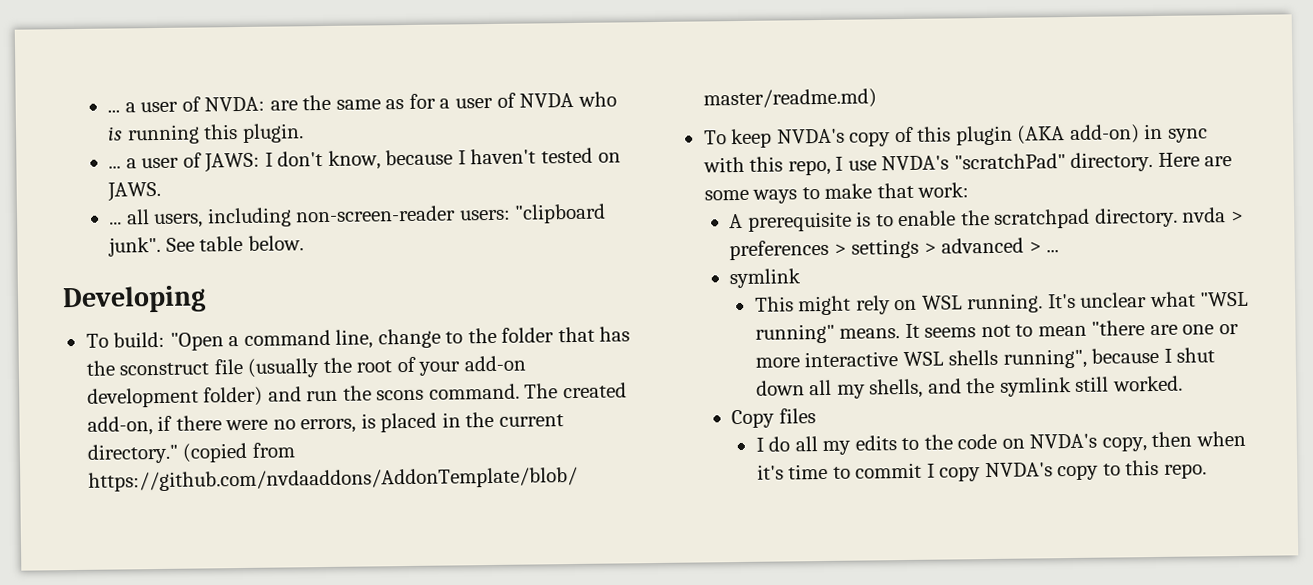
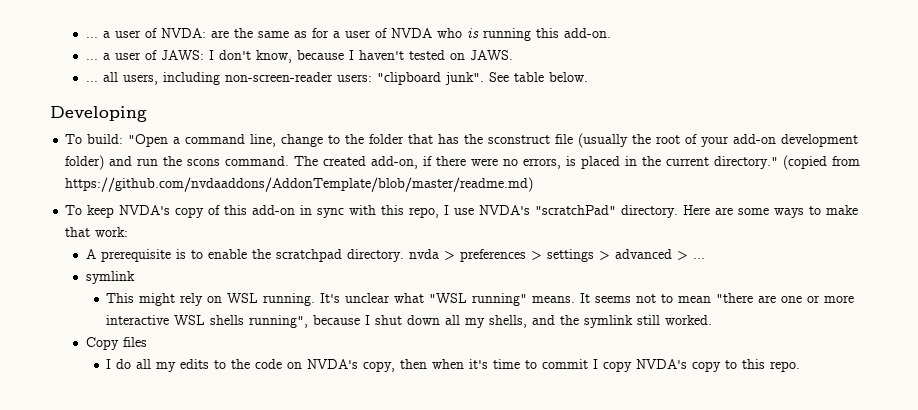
- ... a user of NVDA: are the same as for a user of NVDA who is running this plugin.
+ ... a user of NVDA: are the same as for a user of NVDA who is running this add-on.
- To keep NVDA's copy of this plugin (AKA add-on) in sync with this repo, I use NVDA's "scratchPad" directory.
+ To keep NVDA's copy of this add-on in sync with this repo, I use NVDA's "scratchPad" directory.

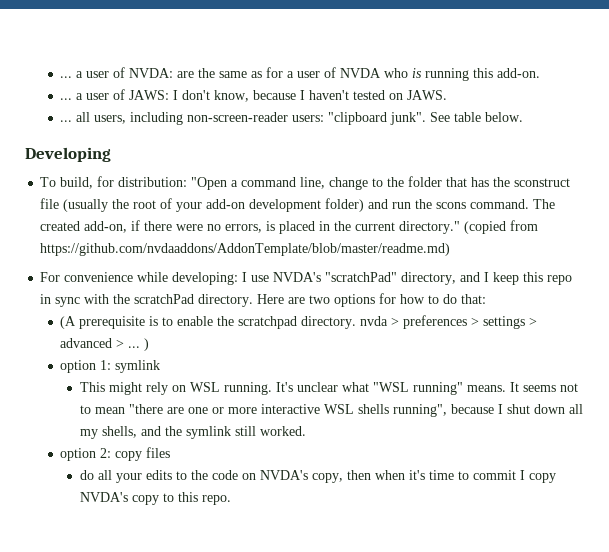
- To build: "Open a command line, change to the folder that has the sconstruct file (usually the root of your add-on development folder) and run the scons command.
+ To build, for distribution: "Open a command line, change to the folder that has the sconstruct file (usually the root of your add-on development folder) and run the scons command.
- To keep NVDA's copy of this add-on in sync with this repo, I use NVDA's "scratchPad" directory. Here are some ways to make that work:
- A prerequisite is to enable the scratchpad directory. nvda > preferences > settings > advanced > ...
- symlink
+ For convenience while developing: I use NVDA's "scratchPad" directory, and I keep this repo in sync with the scratchPad directory. Here are two options for how to do that:
+ (A prerequisite is to enable the scratchpad directory. nvda > preferences > settings > advanced > ... )
+ option 1: symlink
- Copy files
+ option 2: copy files
- I do all my edits to the code on NVDA's copy, then when it's time to commit I copy NVDA's copy to this repo.
+ do all your edits to the code on NVDA's copy, then when it's time to commit I copy NVDA's copy to this repo.

